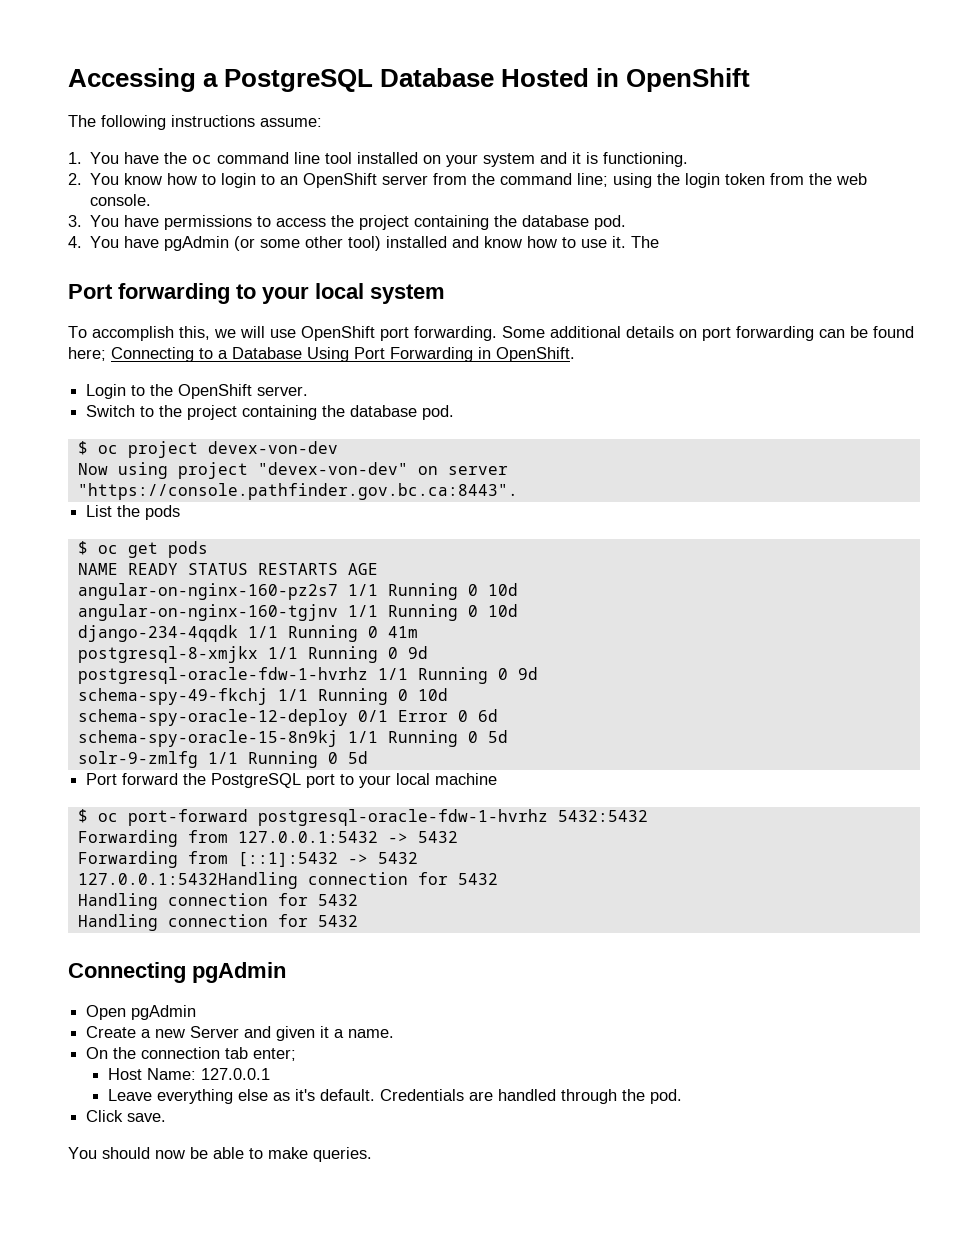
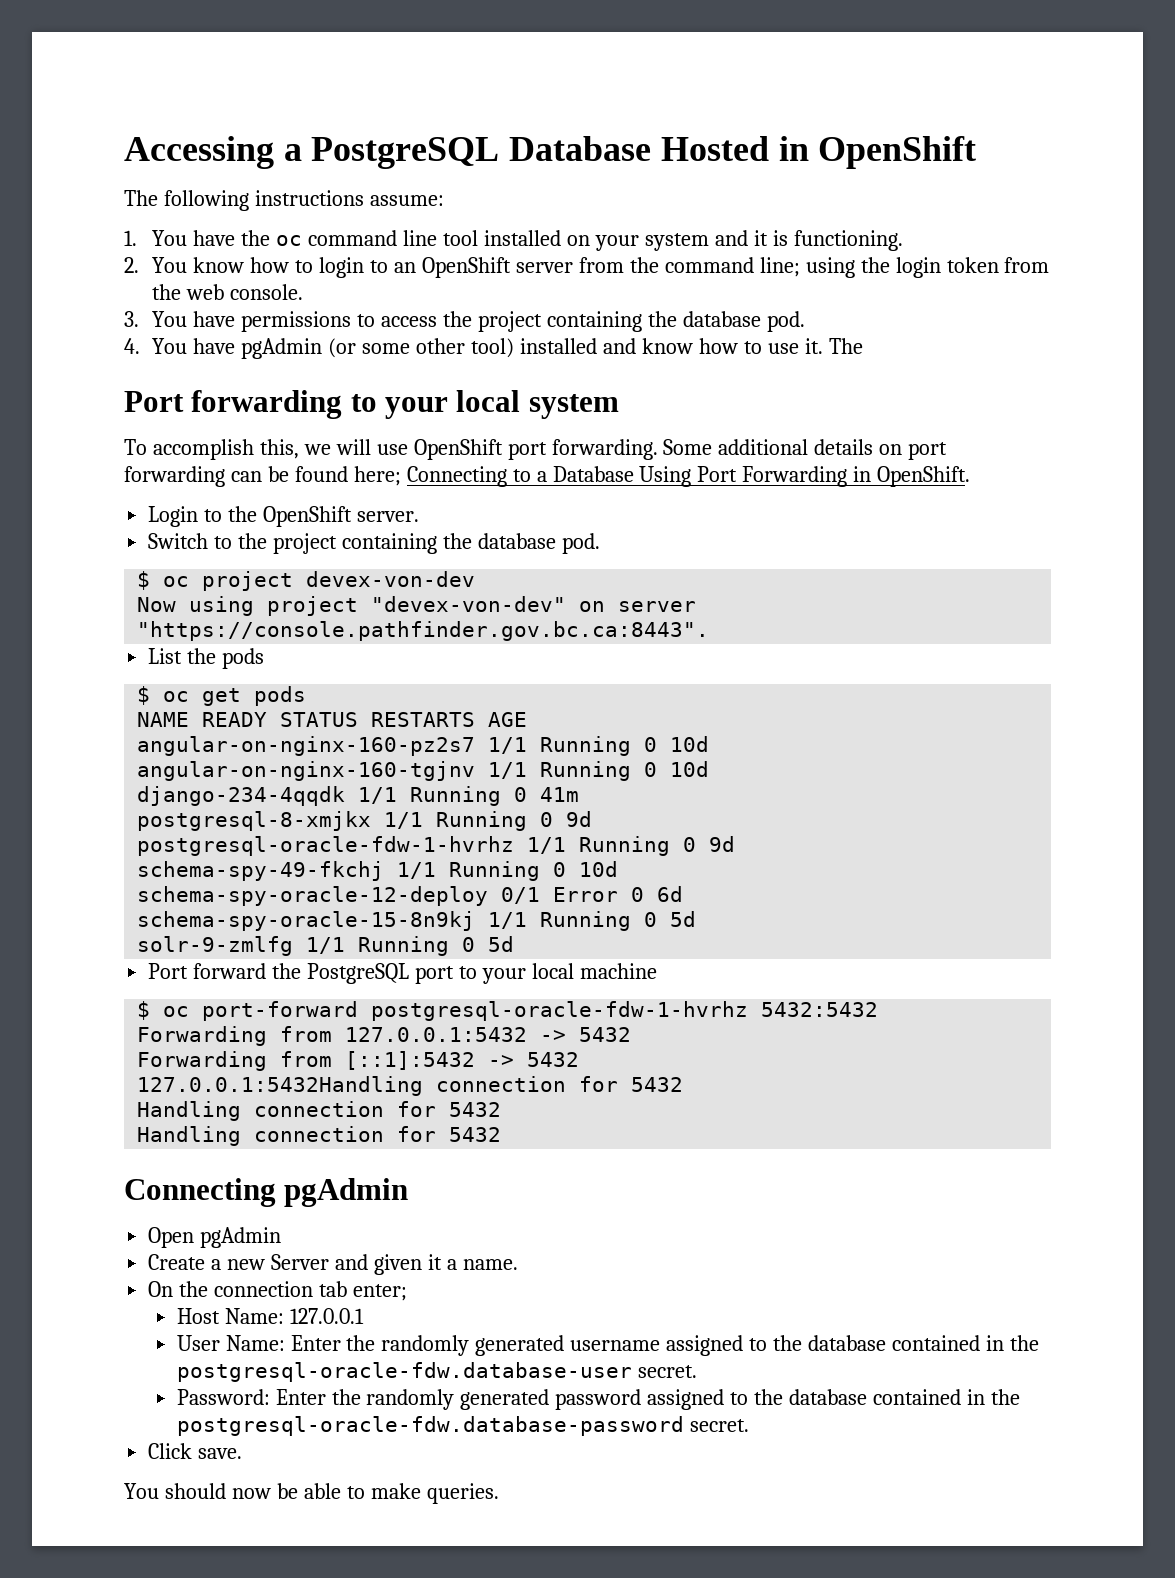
- Leave everything else as it's default. Credentials are handled through the pod.
+ User Name: Enter the randomly generated username assigned to the database contained in the postgresql-oracle-fdw.database-user secret.
+ Password: Enter the randomly generated password assigned to the database contained in the postgresql-oracle-fdw.database-password secret.

